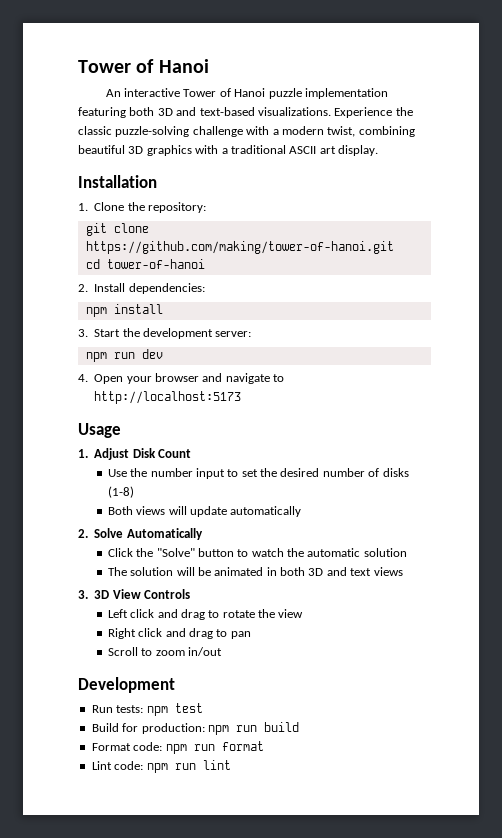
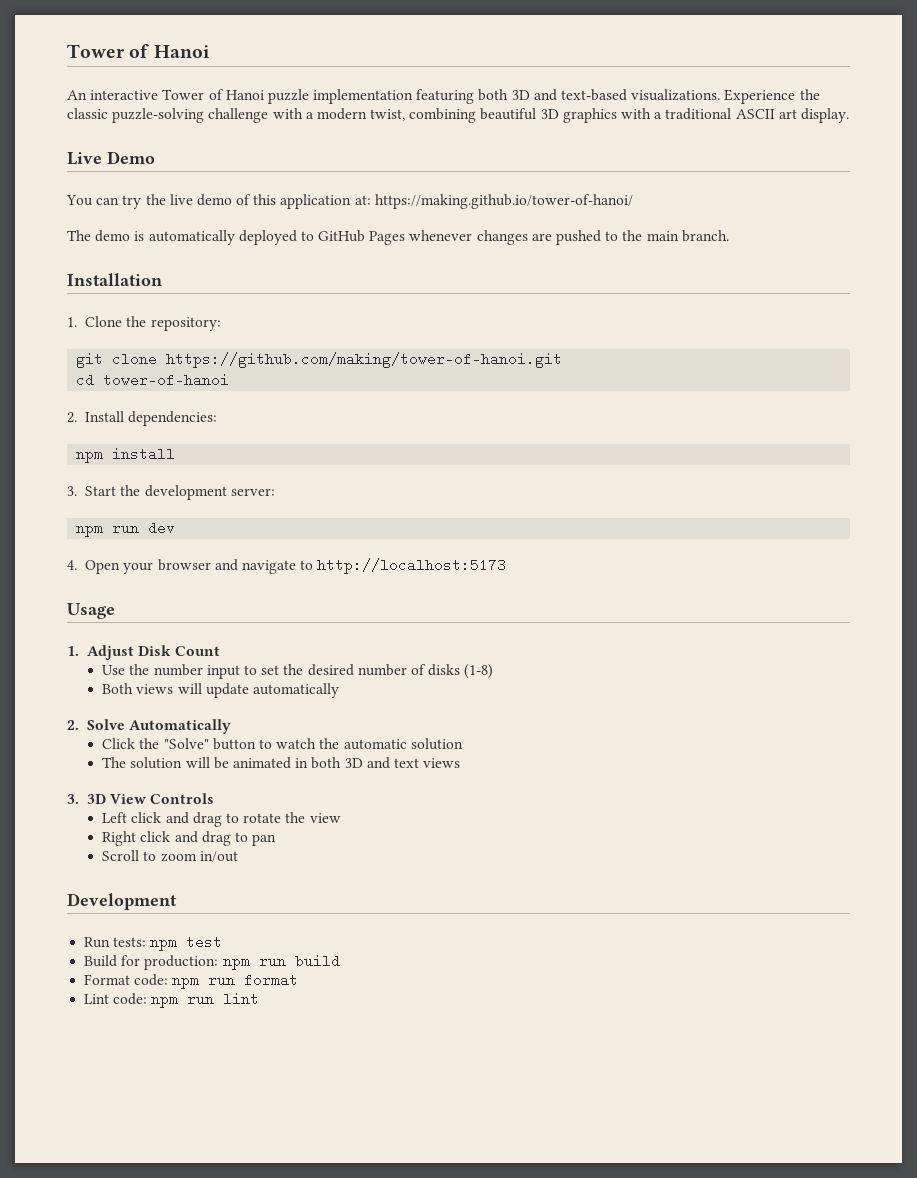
+ Live Demo
+ You can try the live demo of this application at: https://making.github.io/tower-of-hanoi/
+ The demo is automatically deployed to GitHub Pages whenever changes are pushed to the main branch.

